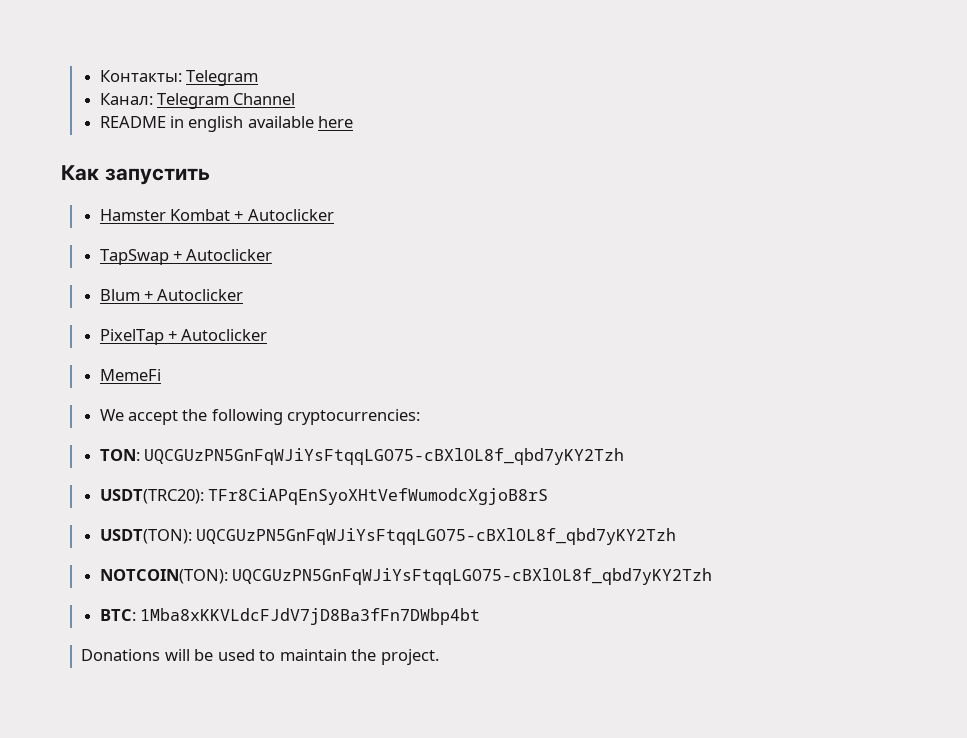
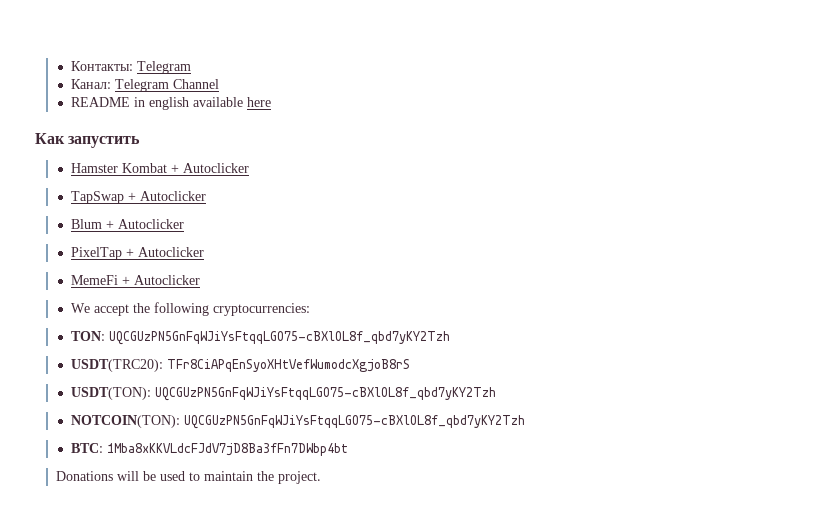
- MemeFi
+ MemeFi + Autoclicker

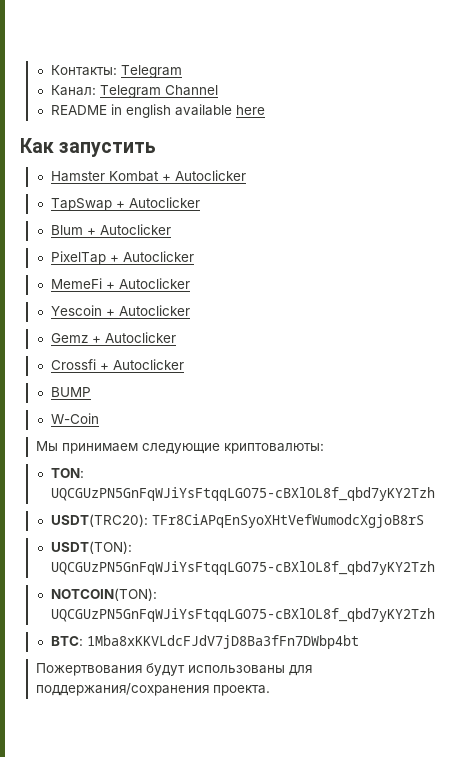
- We accept the following cryptocurrencies:
+ Yescoin + Autoclicker
+ Gemz + Autoclicker
+ Сrossfi + Autoclicker
+ BUMP
+ W-Coin
+ Мы принимаем следующие криптовалюты:
- Donations will be used to maintain the project.
+ Пожертвования будут использованы для поддержания/сохранения проекта.

